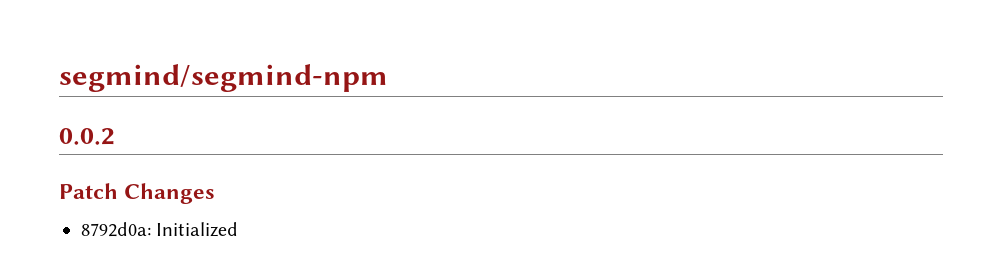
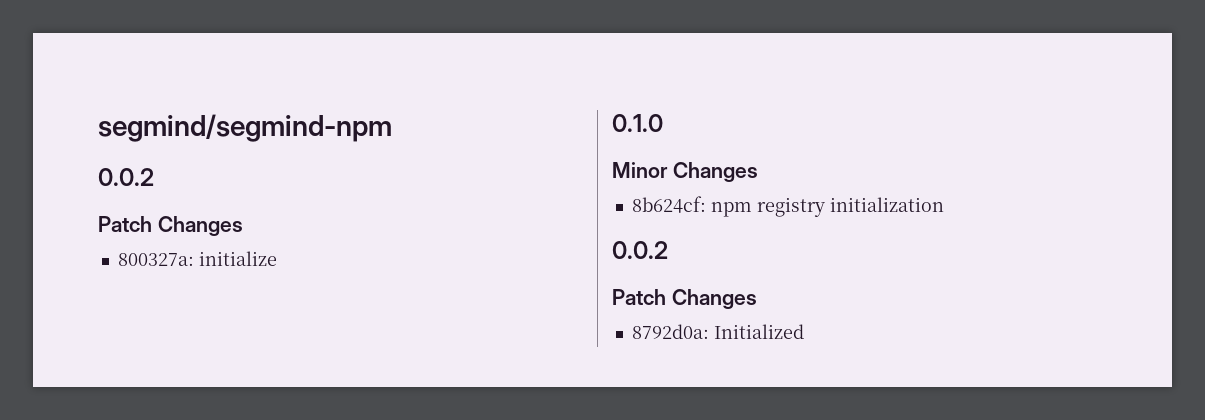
+ 800327a: initialize
+ 0.1.0
+ Minor Changes
+ 8b624cf: npm registry initialization
+ 0.0.2
+ Patch Changes

